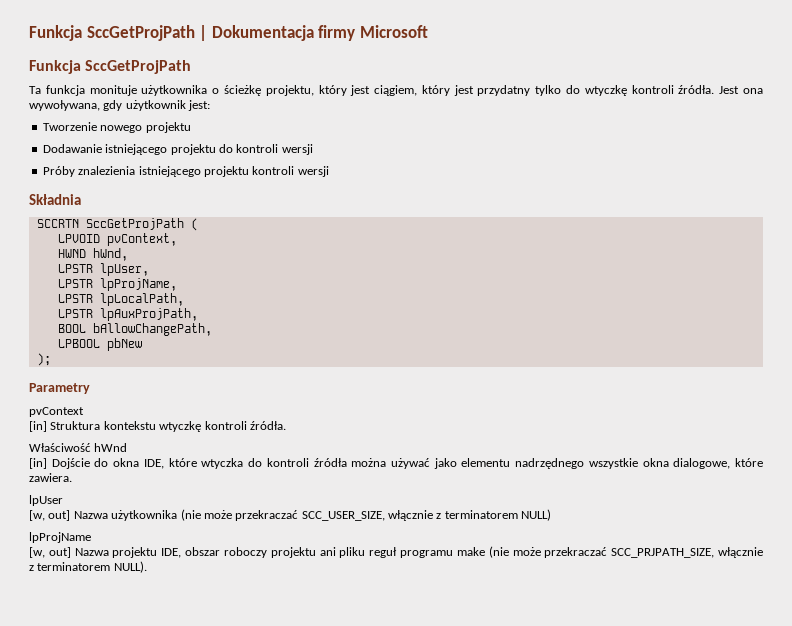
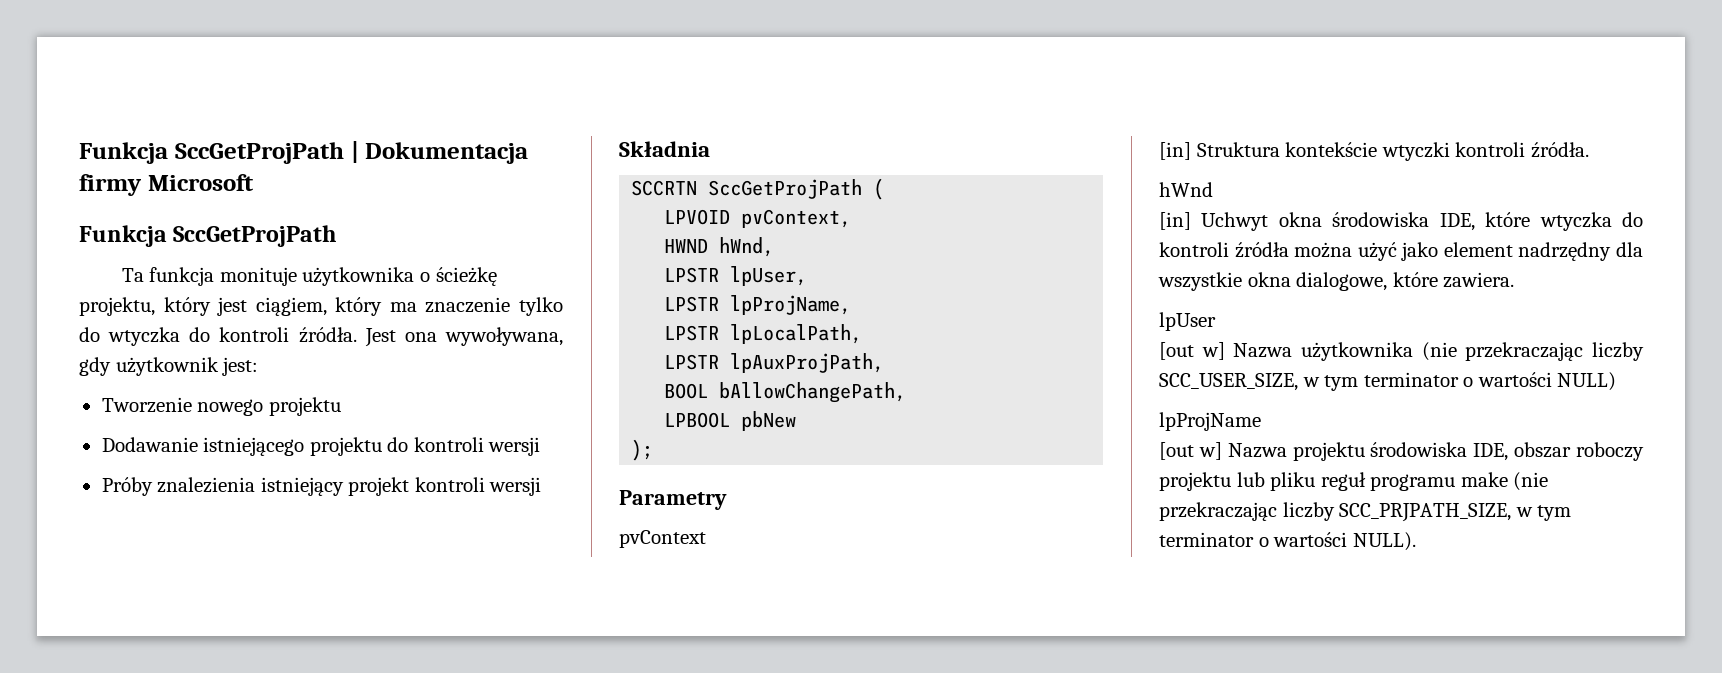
- Ta funkcja monituje użytkownika o ścieżkę projektu, który jest ciągiem, który jest przydatny tylko do wtyczkę kontroli źródła.
+ Ta funkcja monituje użytkownika o ścieżkę projektu, który jest ciągiem, który ma znaczenie tylko do wtyczka do kontroli źródła.
- Próby znalezienia istniejącego projektu kontroli wersji
+ Próby znalezienia istniejący projekt kontroli wersji
- [in] Struktura kontekstu wtyczkę kontroli źródła.
+ [in] Struktura kontekście wtyczki kontroli źródła.
- Właściwość hWnd
+ hWnd
- [in] Dojście do okna IDE, które wtyczka do kontroli źródła można używać jako elementu nadrzędnego wszystkie okna dialogowe, które zawiera.
+ [in] Uchwyt okna środowiska IDE, które wtyczka do kontroli źródła można użyć jako element nadrzędny dla wszystkie okna dialogowe, które zawiera.
- [w, out] Nazwa użytkownika (nie może przekraczać SCC_USER_SIZE, włącznie z terminatorem NULL)
+ [out w] Nazwa użytkownika (nie przekraczając liczby SCC_USER_SIZE, w tym terminator o wartości NULL)
- [w, out] Nazwa projektu IDE, obszar roboczy projektu ani pliku reguł programu make (nie może przekraczać SCC_PRJPATH_SIZE, włącznie z terminatorem NULL).
+ [out w] Nazwa projektu środowiska IDE, obszar roboczy projektu lub pliku reguł programu make (nie przekraczając liczby SCC_PRJPATH_SIZE, w tym terminator o wartości NULL).

